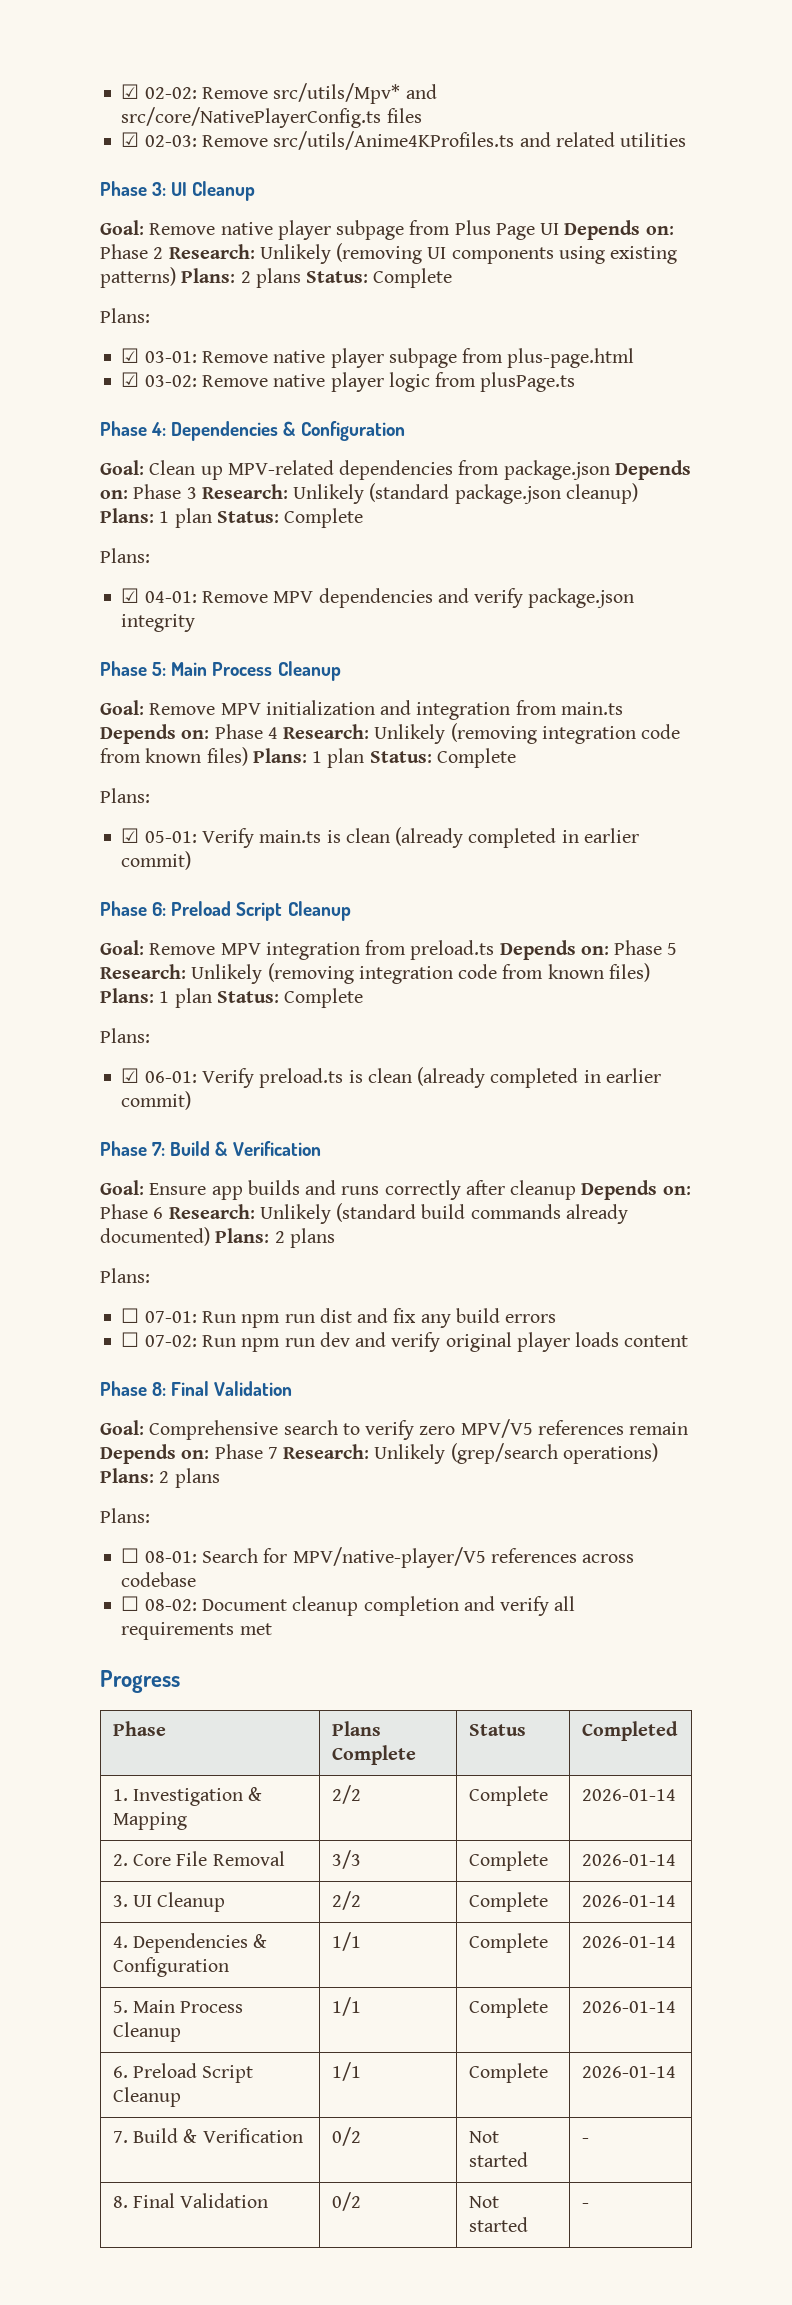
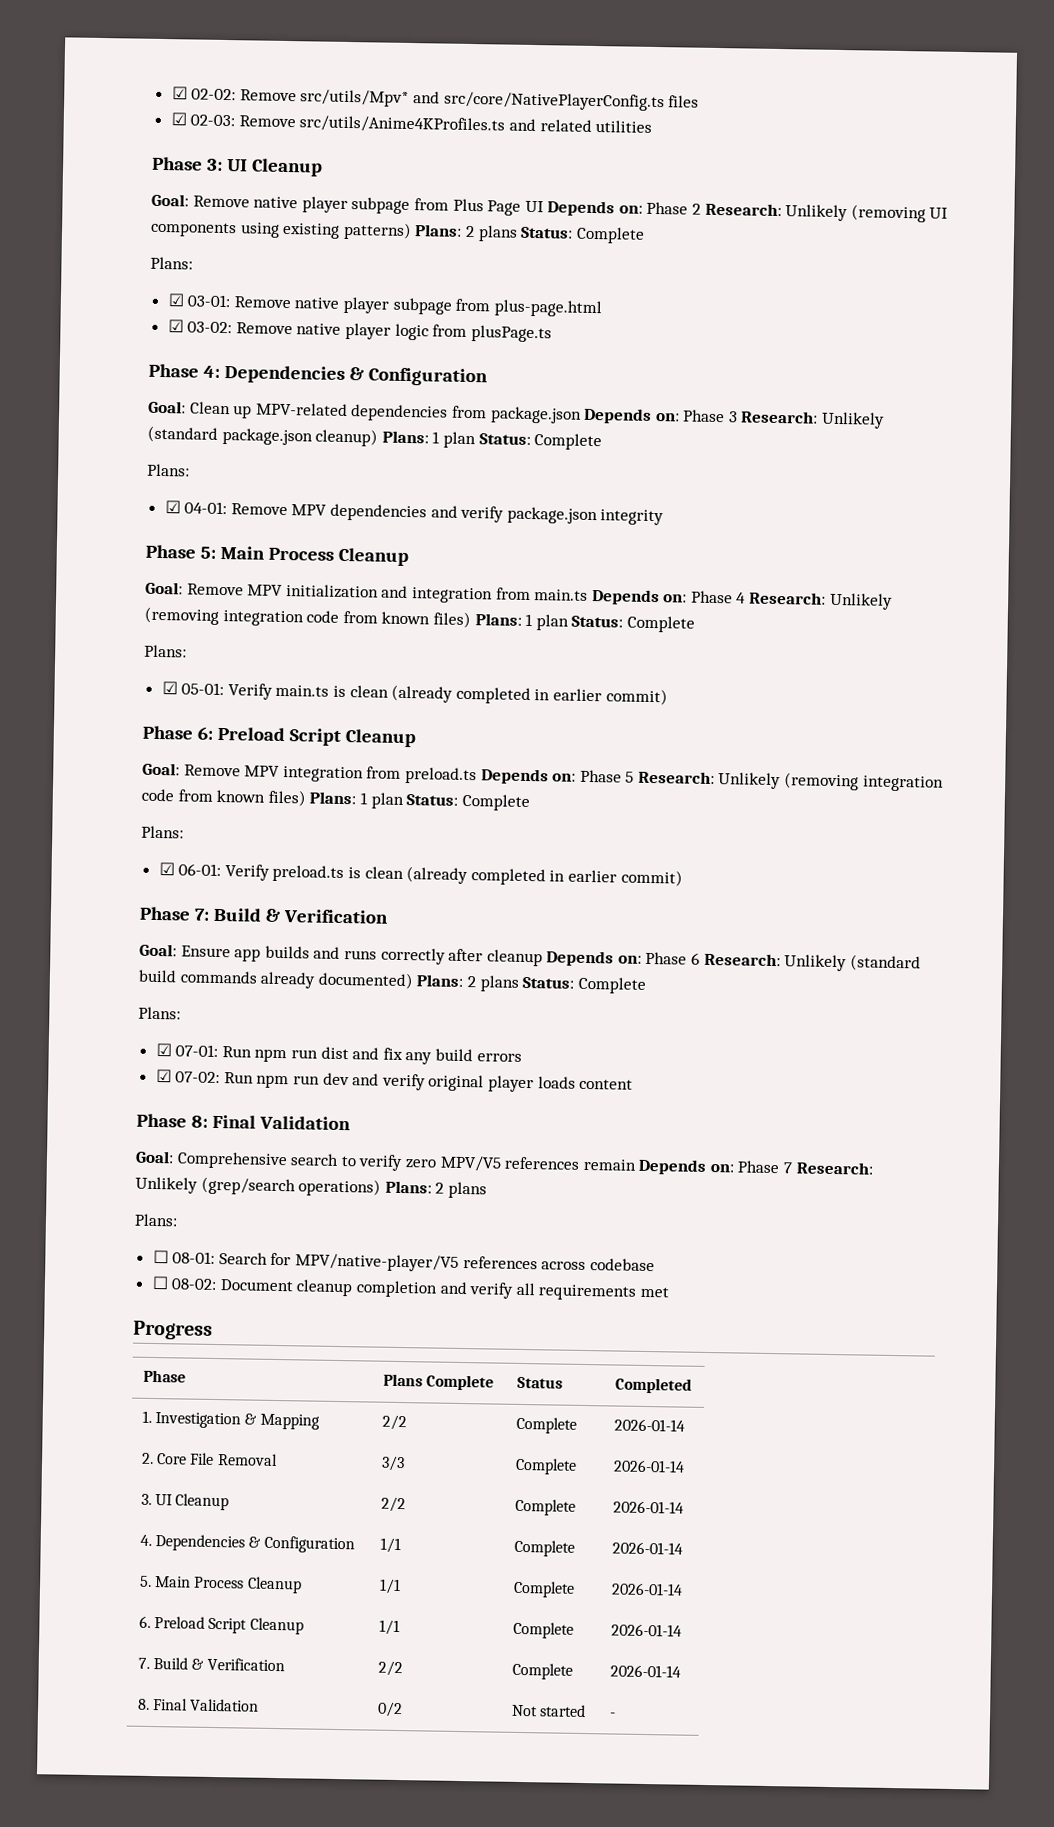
- Goal: Ensure app builds and runs correctly after cleanup Depends on: Phase 6 Research: Unlikely (standard build commands already documented) Plans: 2 plans
+ Goal: Ensure app builds and runs correctly after cleanup Depends on: Phase 6 Research: Unlikely (standard build commands already documented) Plans: 2 plans Status: Complete
  Plans:
- ☐ 07-01: Run npm run dist and fix any build errors
+ ☑ 07-01: Run npm run dist and fix any build errors
- ☐ 07-02: Run npm run dev and verify original player loads content
+ ☑ 07-02: Run npm run dev and verify original player loads content
- 7. Build & Verification | 0/2 | Not started | -
+ 7. Build & Verification | 2/2 | Complete | 2026-01-14

